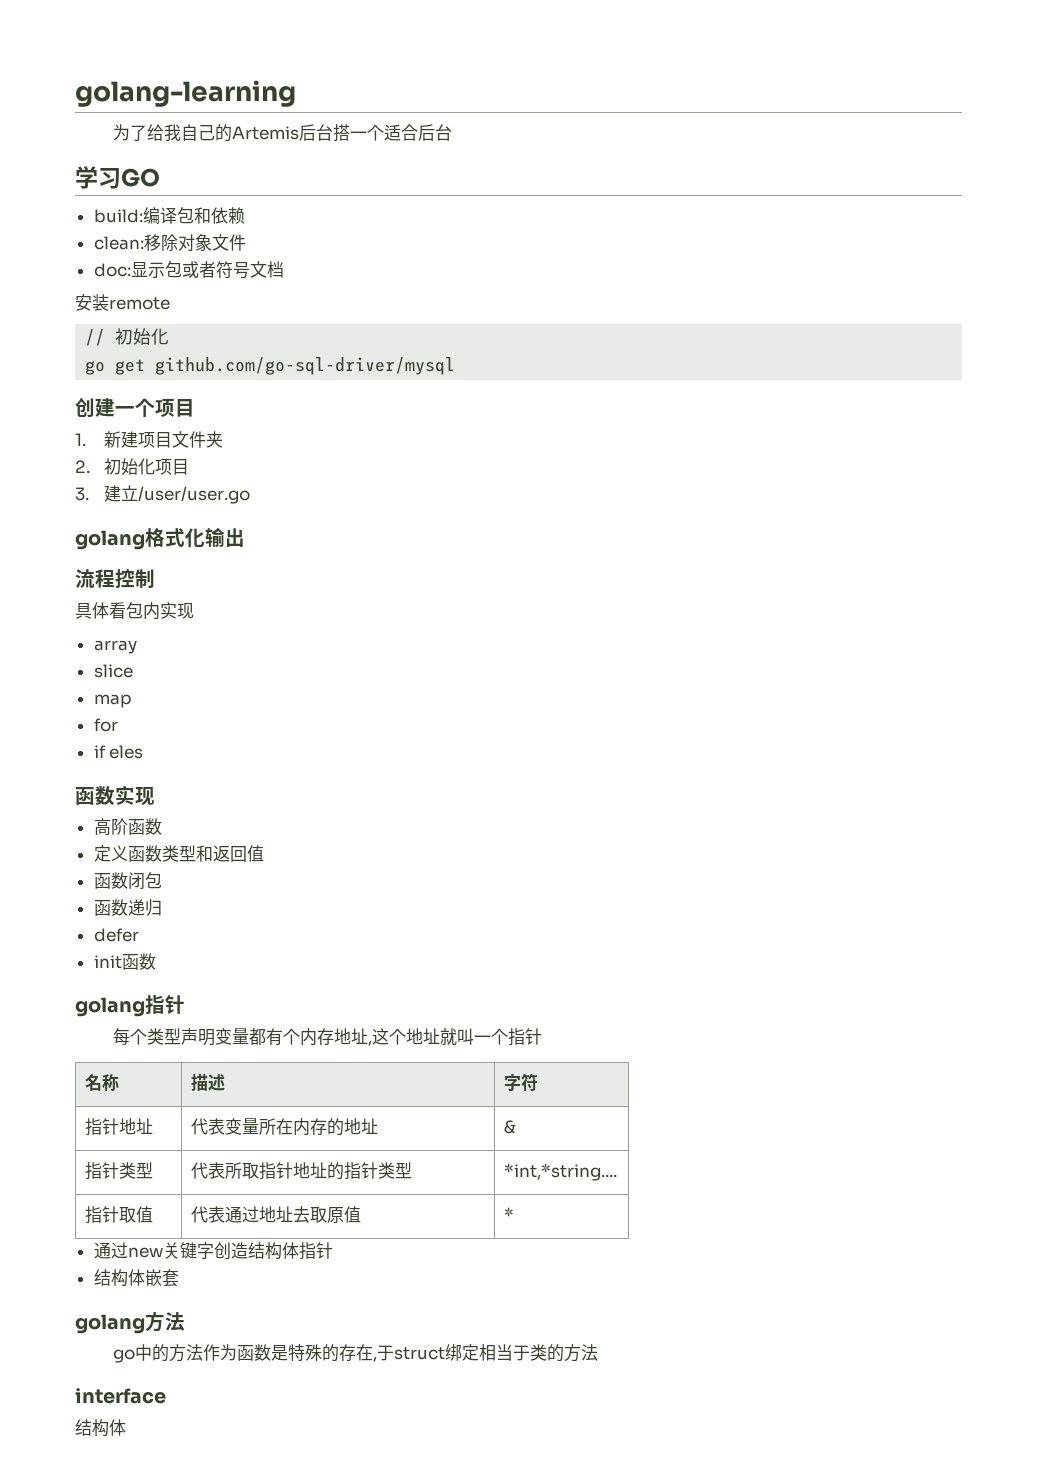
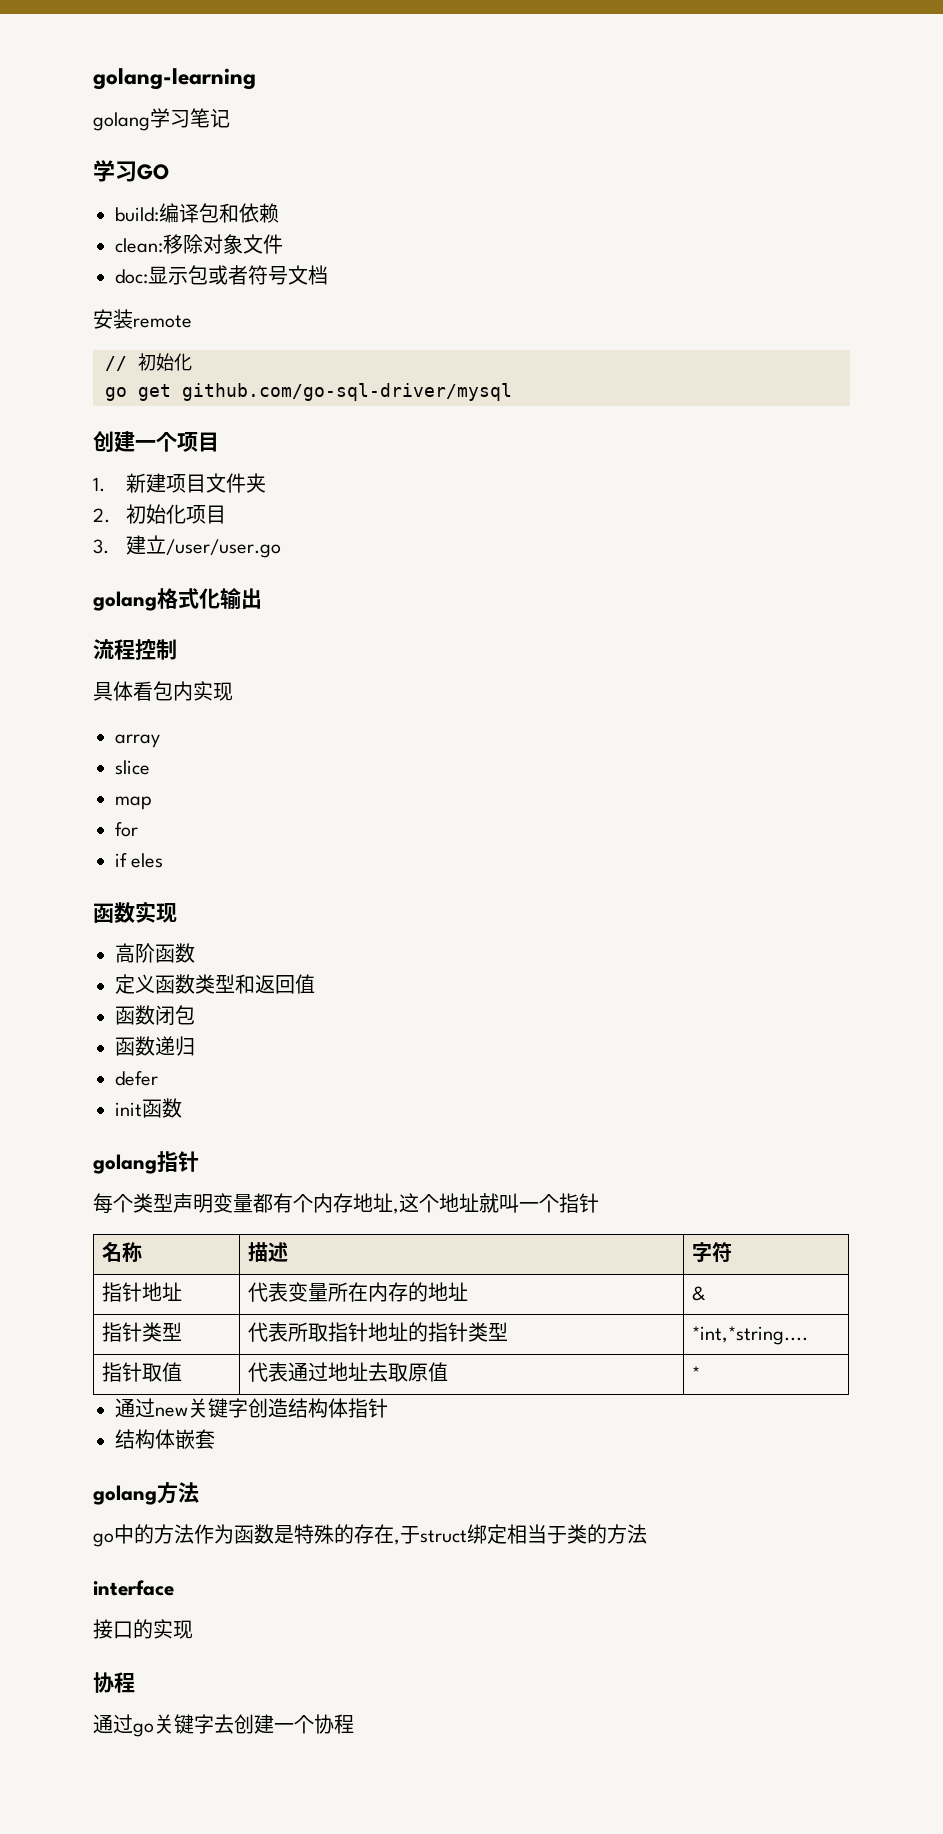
- 为了给我自己的Artemis后台搭一个适合后台
+ golang学习笔记
  interface
- 结构体
+ 接口的实现
+ 协程
+ 通过go关键字去创建一个协程

